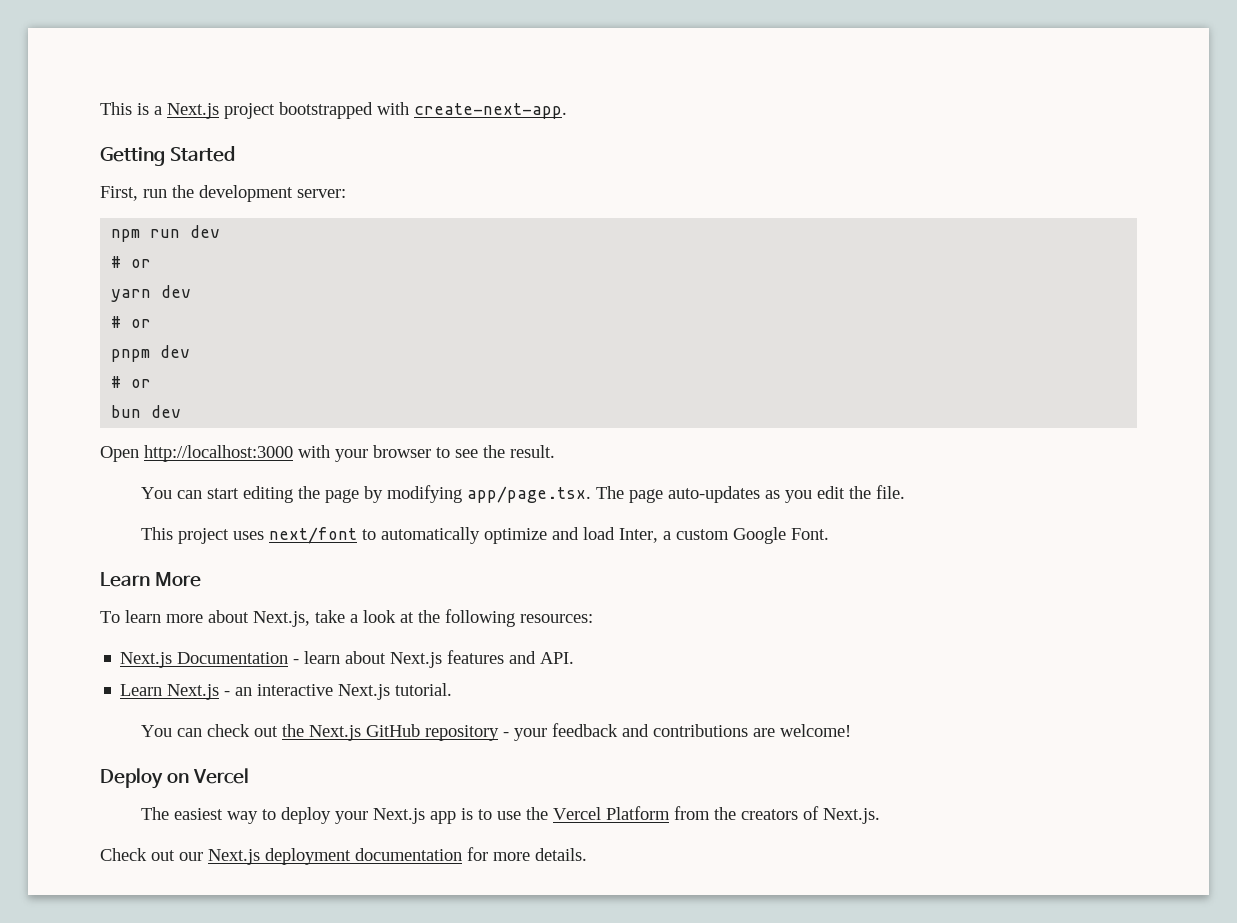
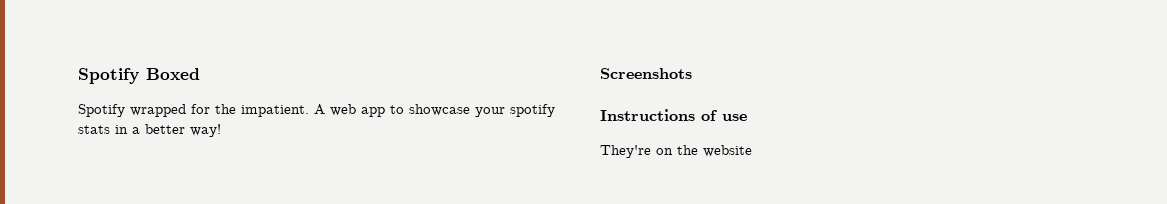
- This is a Next.js project bootstrapped with create-next-app.
- Getting Started
- First, run the development server:
- npm run dev
- # or
- yarn dev
- # or
- pnpm dev
- # or
- bun dev
- Open http://localhost:3000 with your browser to see the result.
- You can start editing the page by modifying app/page.tsx. The page auto-updates as you edit the file.
- This project uses next/font to automatically optimize and load Inter, a custom Google Font.
- Learn More
- To learn more about Next.js, take a look at the following resources:
- Next.js Documentation - learn about Next.js features and API.
- Learn Next.js - an interactive Next.js tutorial.
- You can check out the Next.js GitHub repository - your feedback and contributions are welcome!
- Deploy on Vercel
- The easiest way to deploy your Next.js app is to use the Vercel Platform from the creators of Next.js.
- Check out our Next.js deployment documentation for more details.
+ Spotify Boxed
+ Spotify wrapped for the impatient. A web app to showcase your spotify stats in a better way!
+ Screenshots
+ Instructions of use
+ They're on the website

